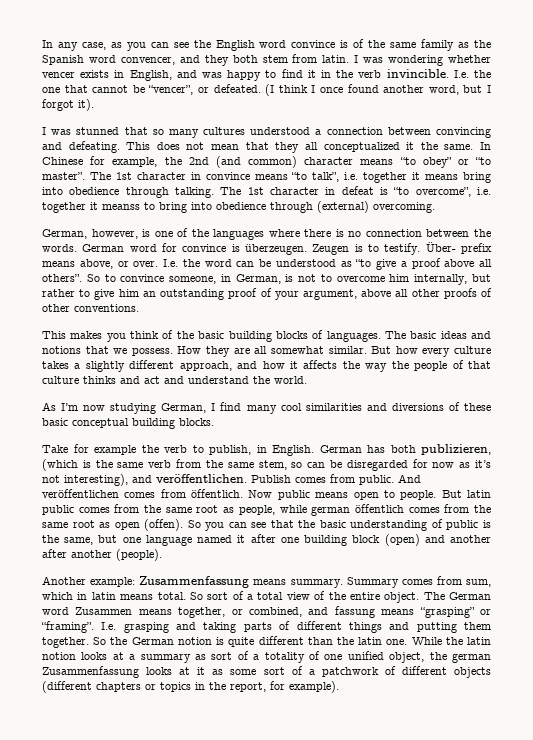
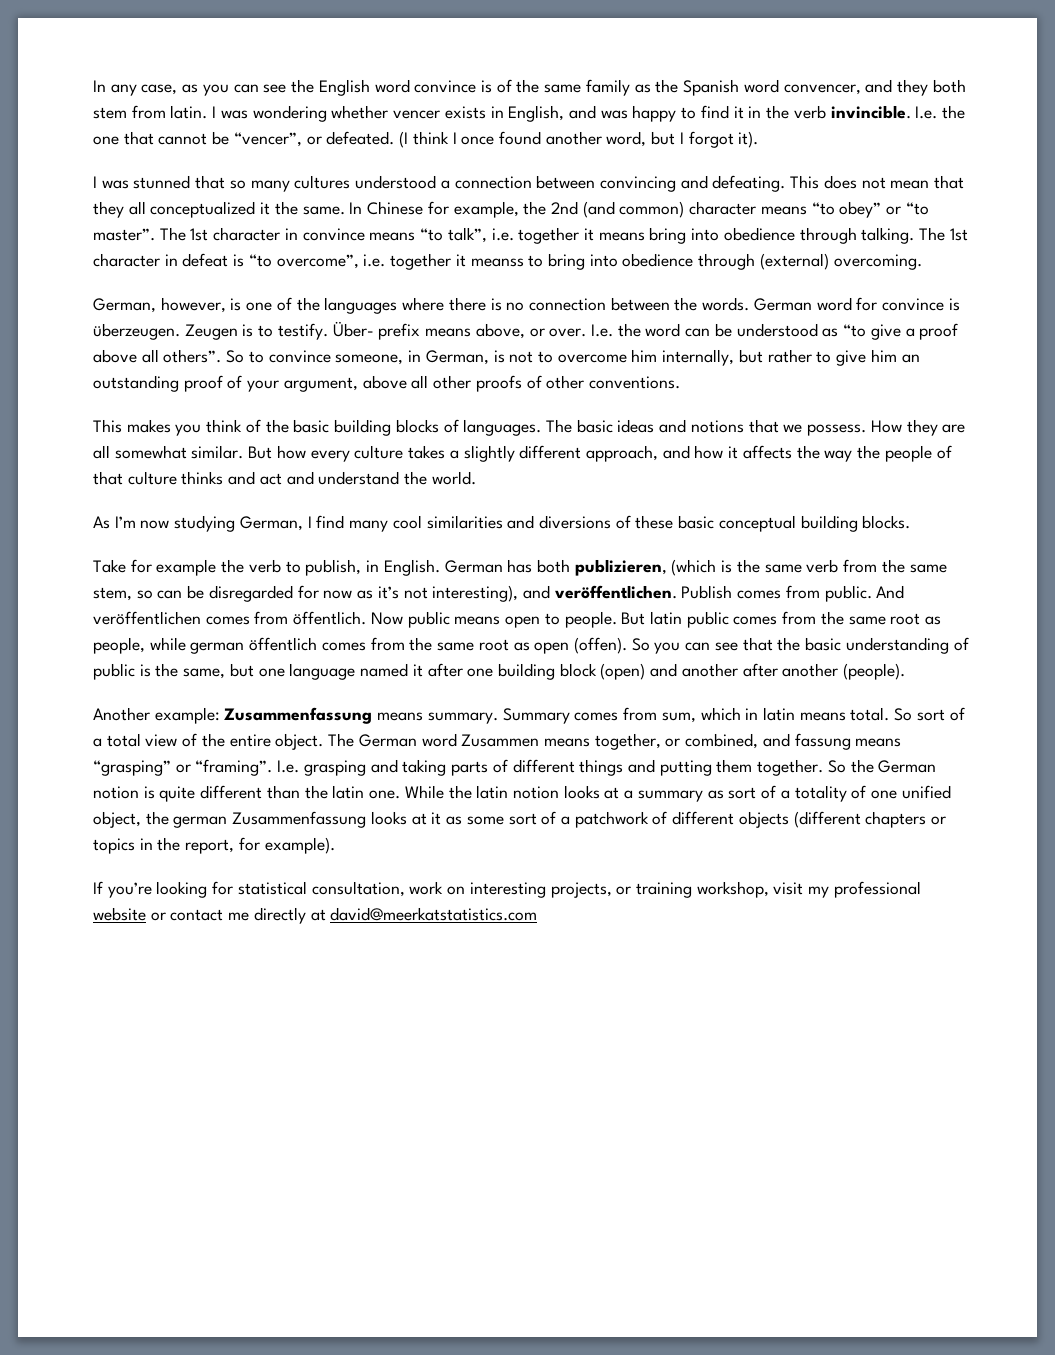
+ If you’re looking for statistical consultation, work on interesting projects, or training workshop, visit my professional website or contact me directly at david@meerkatstatistics.com

